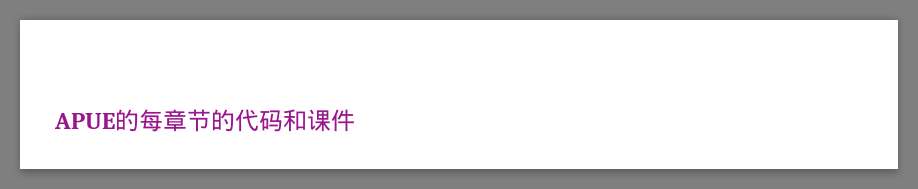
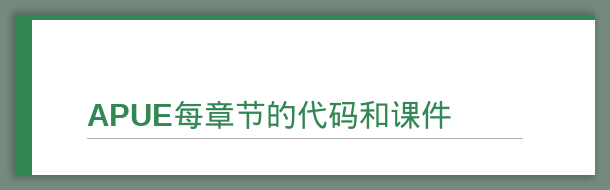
- APUE的每章节的代码和课件
+ APUE每章节的代码和课件

